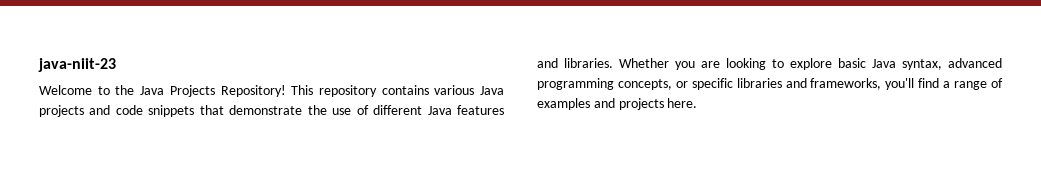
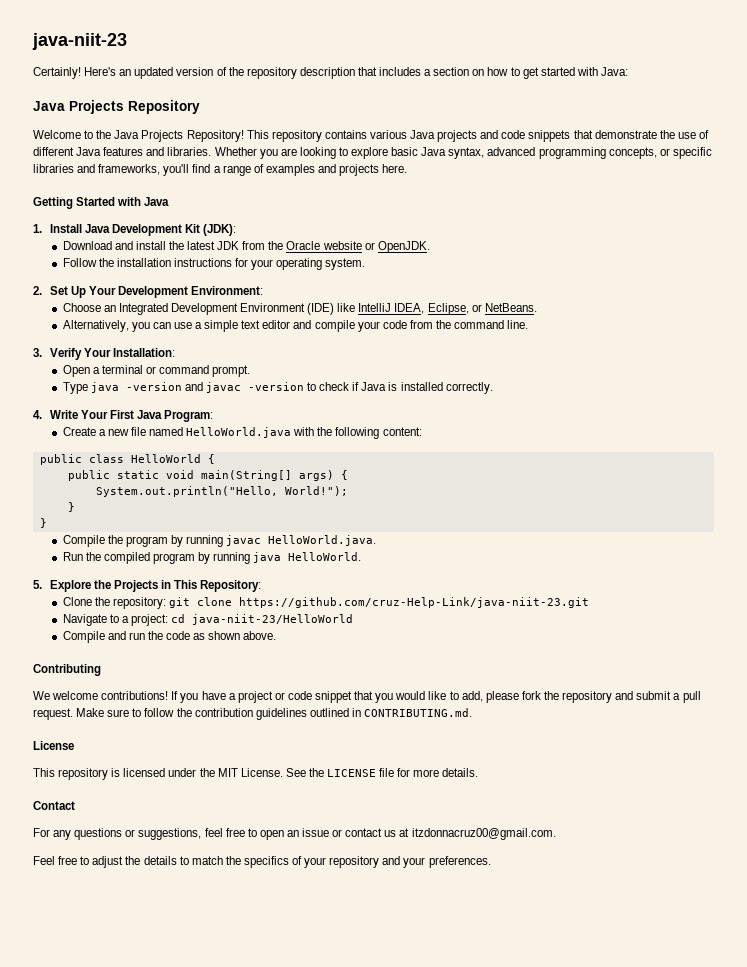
+ Certainly! Here's an updated version of the repository description that includes a section on how to get started with Java:
+ Java Projects Repository
+ Getting Started with Java
+ 1. Install Java Development Kit (JDK):
+ Download and install the latest JDK from the Oracle website or OpenJDK.
+ Follow the installation instructions for your operating system.
+ 2. Set Up Your Development Environment:
+ Choose an Integrated Development Environment (IDE) like IntelliJ IDEA, Eclipse, or NetBeans.
+ Alternatively, you can use a simple text editor and compile your code from the command line.
+ 3. Verify Your Installation:
+ Open a terminal or command prompt.
+ Type java -version and javac -version to check if Java is installed correctly.
+ 4. Write Your First Java Program:
+ Create a new file named HelloWorld.java with the following content:
+ public class HelloWorld {
+ public static void main(String[] args) {
+ System.out.println("Hello, World!");
+ }
+ }
+ Compile the program by running javac HelloWorld.java.
+ Run the compiled program by running java HelloWorld.
+ 5. Explore the Projects in This Repository:
+ Clone the repository: git clone https://github.com/cruz-Help-Link/java-niit-23.git
+ Navigate to a project: cd java-niit-23/HelloWorld
+ Compile and run the code as shown above.
+ Contributing
+ We welcome contributions! If you have a project or code snippet that you would like to add, please fork the repository and submit a pull request. Make sure to follow the contribution guidelines outlined in CONTRIBUTING.md.
+ License
+ This repository is licensed under the MIT License. See the LICENSE file for more details.
+ Contact
+ For any questions or suggestions, feel free to open an issue or contact us at itzdonnacruz00@gmail.com.
+ Feel free to adjust the details to match the specifics of your repository and your preferences.

